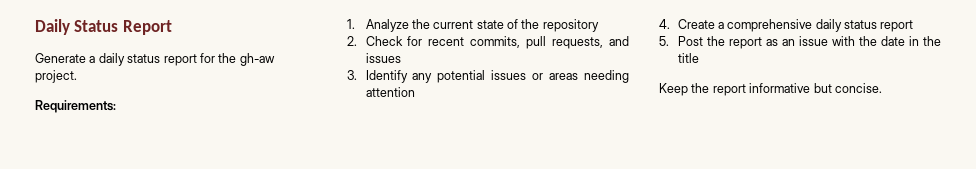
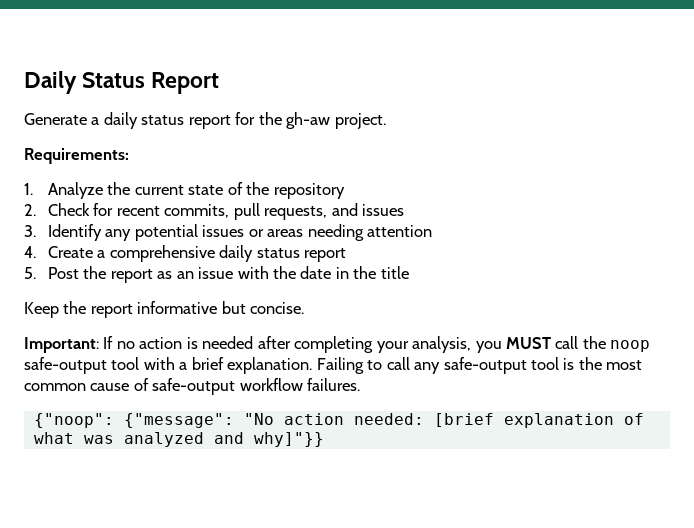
+ Important: If no action is needed after completing your analysis, you MUST call the noop safe-output tool with a brief explanation. Failing to call any safe-output tool is the most common cause of safe-output workflow failures.
+ {"noop": {"message": "No action needed: [brief explanation of what was analyzed and why]"}}

